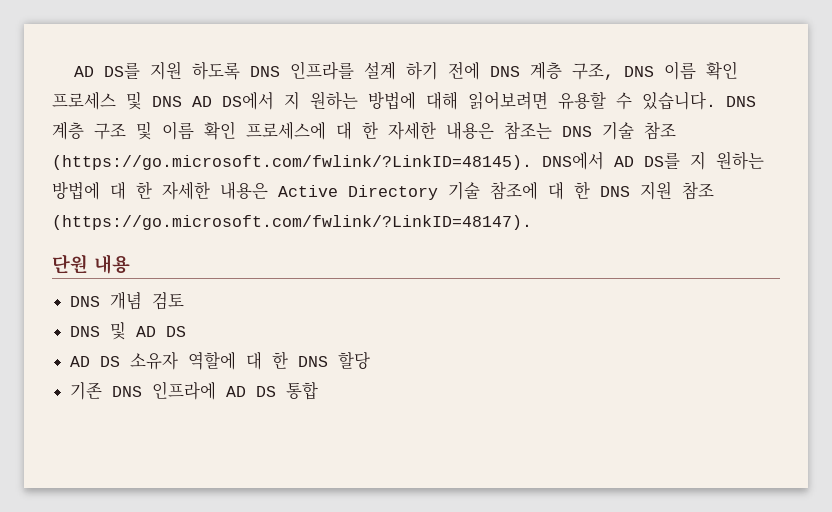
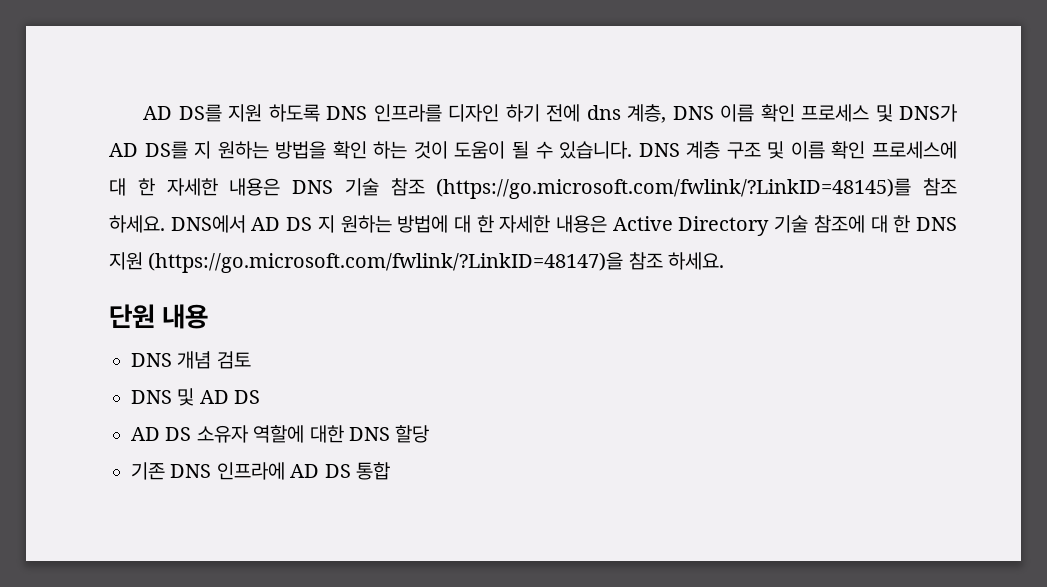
- AD DS를 지원 하도록 DNS 인프라를 설계 하기 전에 DNS 계층 구조, DNS 이름 확인 프로세스 및 DNS AD DS에서 지 원하는 방법에 대해 읽어보려면 유용할 수 있습니다.
+ AD DS를 지원 하도록 DNS 인프라를 디자인 하기 전에 dns 계층, DNS 이름 확인 프로세스 및 DNS가 AD DS를 지 원하는 방법을 확인 하는 것이 도움이 될 수 있습니다.
- DNS 계층 구조 및 이름 확인 프로세스에 대 한 자세한 내용은 참조는 DNS 기술 참조 (https://go.microsoft.com/fwlink/?LinkID=48145). DNS에서 AD DS를 지 원하는 방법에 대 한 자세한 내용은 Active Directory 기술 참조에 대 한 DNS 지원 참조 (https://go.microsoft.com/fwlink/?LinkID=48147).
+ DNS 계층 구조 및 이름 확인 프로세스에 대 한 자세한 내용은 DNS 기술 참조 (https://go.microsoft.com/fwlink/?LinkID=48145)를 참조 하세요. DNS에서 AD DS 지 원하는 방법에 대 한 자세한 내용은 Active Directory 기술 참조에 대 한 DNS 지원 (https://go.microsoft.com/fwlink/?LinkID=48147)을 참조 하세요.
- AD DS 소유자 역할에 대 한 DNS 할당
+ AD DS 소유자 역할에 대한 DNS 할당

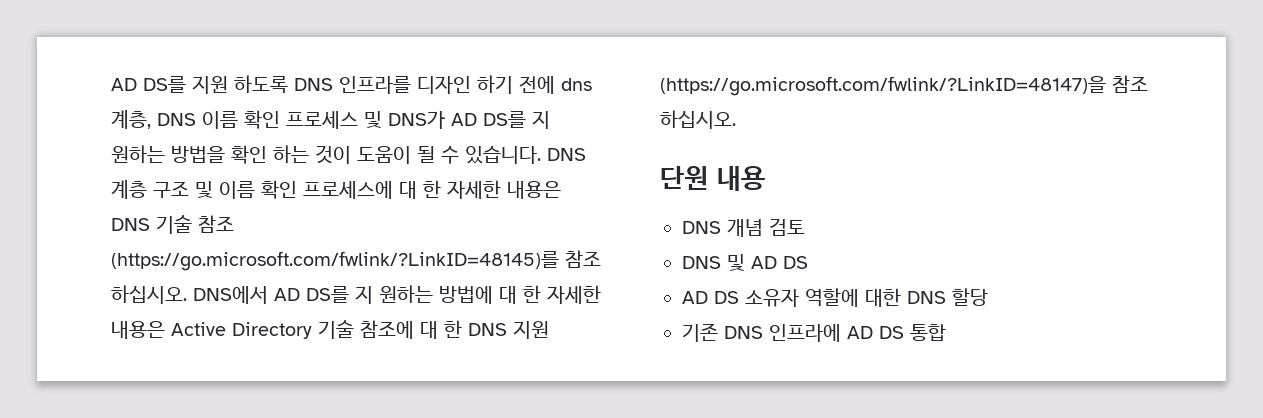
- DNS 계층 구조 및 이름 확인 프로세스에 대 한 자세한 내용은 DNS 기술 참조 (https://go.microsoft.com/fwlink/?LinkID=48145)를 참조 하세요.
+ DNS 계층 구조 및 이름 확인 프로세스에 대 한 자세한 내용은 DNS 기술 참조 (https://go.microsoft.com/fwlink/?LinkID=48145)를 참조 하십시오.
- DNS에서 AD DS 지 원하는 방법에 대 한 자세한 내용은 Active Directory 기술 참조에 대 한 DNS 지원 (https://go.microsoft.com/fwlink/?LinkID=48147)을 참조 하세요.
+ DNS에서 AD DS를 지 원하는 방법에 대 한 자세한 내용은 Active Directory 기술 참조에 대 한 DNS 지원 (https://go.microsoft.com/fwlink/?LinkID=48147)을 참조 하십시오.

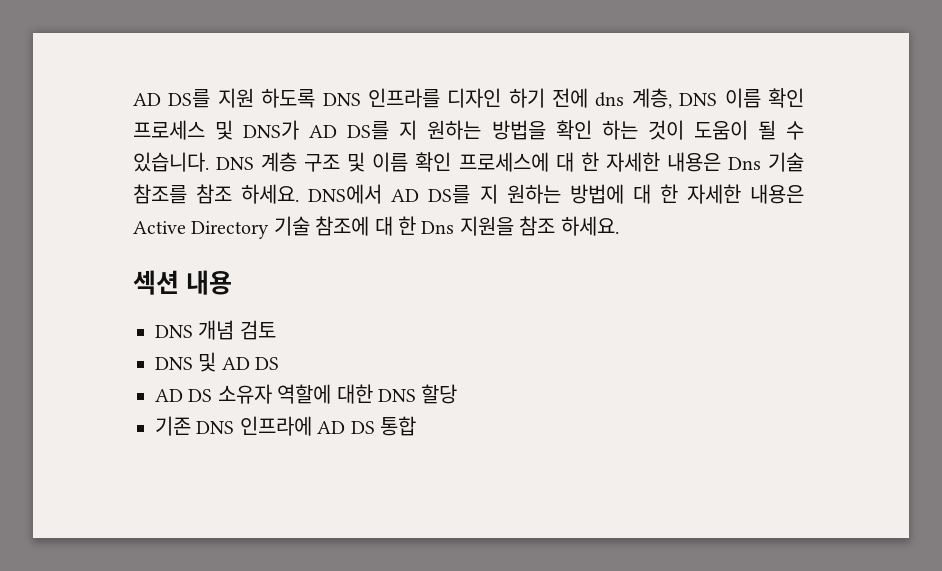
- DNS 계층 구조 및 이름 확인 프로세스에 대 한 자세한 내용은 DNS 기술 참조 (https://go.microsoft.com/fwlink/?LinkID=48145)를 참조 하십시오.
+ DNS 계층 구조 및 이름 확인 프로세스에 대 한 자세한 내용은 Dns 기술 참조를 참조 하세요.
- DNS에서 AD DS를 지 원하는 방법에 대 한 자세한 내용은 Active Directory 기술 참조에 대 한 DNS 지원 (https://go.microsoft.com/fwlink/?LinkID=48147)을 참조 하십시오.
- 단원 내용
+ DNS에서 AD DS를 지 원하는 방법에 대 한 자세한 내용은 Active Directory 기술 참조에 대 한 Dns 지원을 참조 하세요.
+ 섹션 내용

